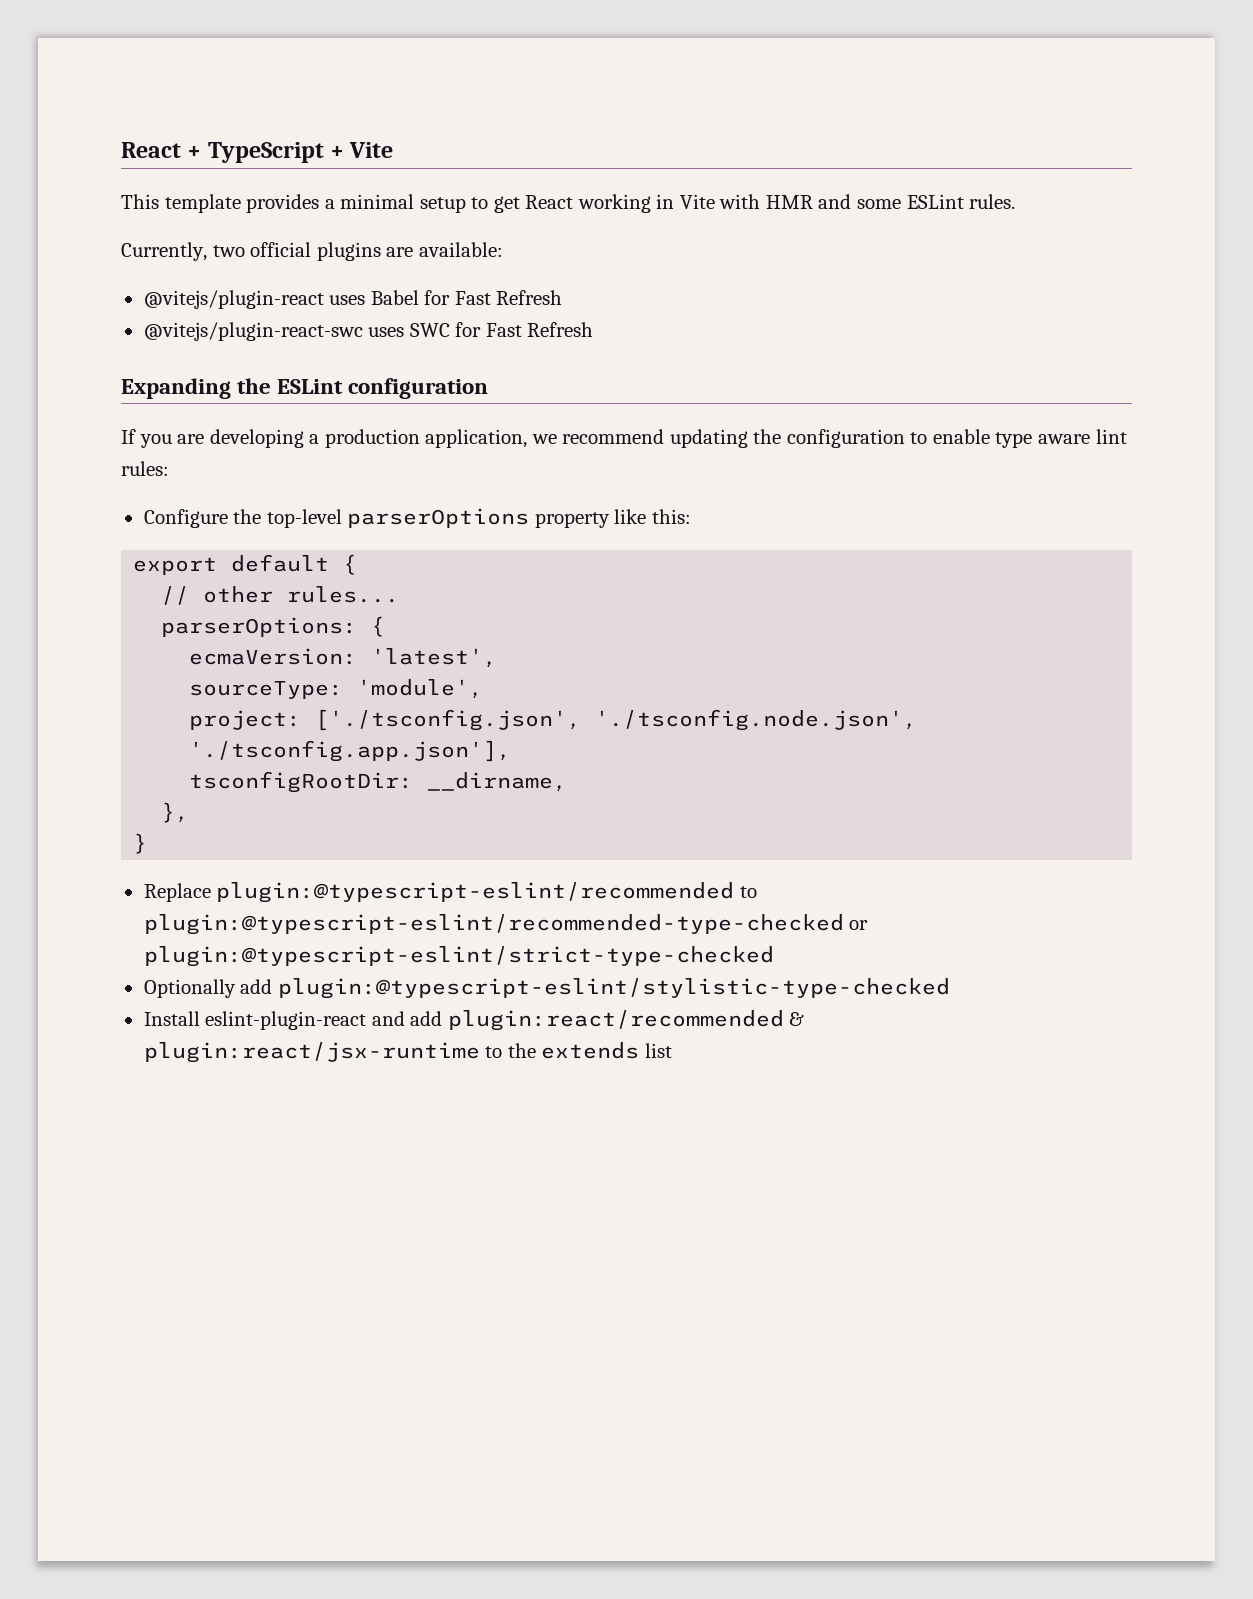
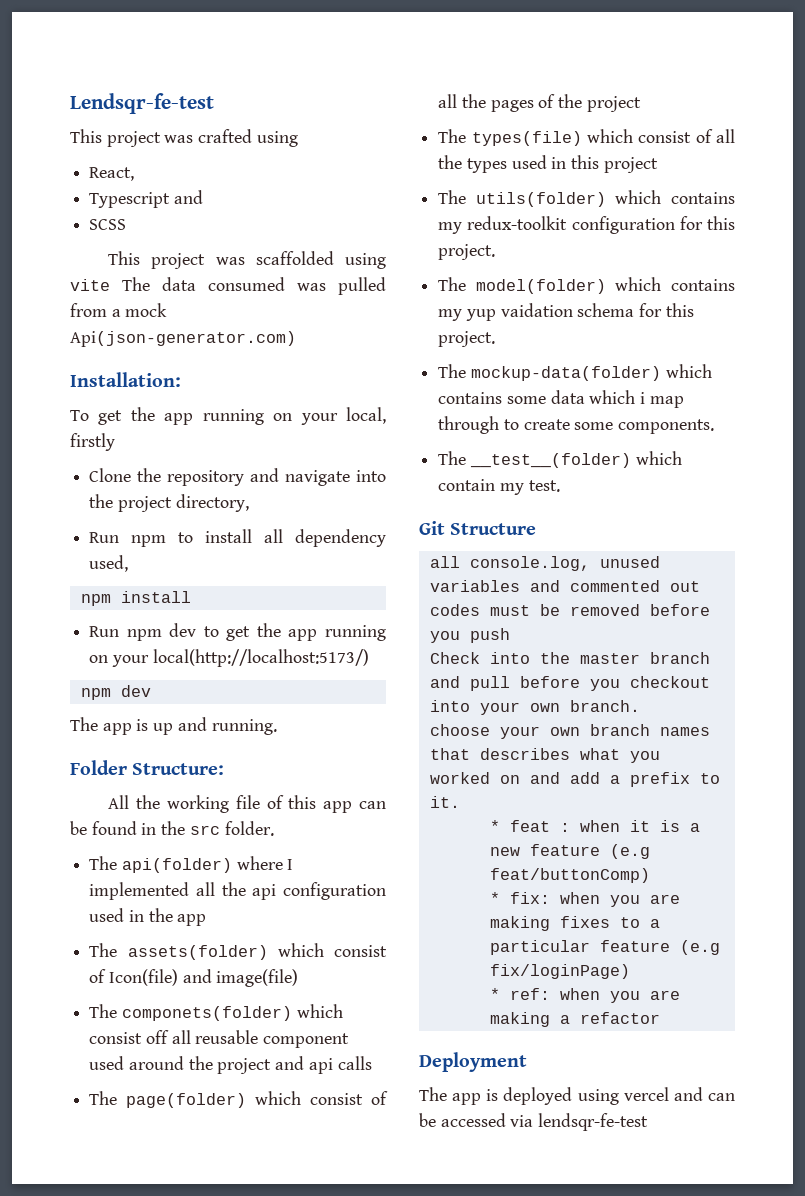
- React + TypeScript + Vite
- This template provides a minimal setup to get React working in Vite with HMR and some ESLint rules.
- Currently, two official plugins are available:
- @vitejs/plugin-react uses Babel for Fast Refresh
- @vitejs/plugin-react-swc uses SWC for Fast Refresh
- Expanding the ESLint configuration
- If you are developing a production application, we recommend updating the configuration to enable type aware lint rules:
- Configure the top-level parserOptions property like this:
- export default {
- // other rules...
- parserOptions: {
- ecmaVersion: 'latest',
- sourceType: 'module',
- project: ['./tsconfig.json', './tsconfig.node.json', './tsconfig.app.json'],
- tsconfigRootDir: __dirname,
- },
- }
- Replace plugin:@typescript-eslint/recommended to plugin:@typescript-eslint/recommended-type-checked or plugin:@typescript-eslint/strict-type-checked
- Optionally add plugin:@typescript-eslint/stylistic-type-checked
- Install eslint-plugin-react and add plugin:react/recommended & plugin:react/jsx-runtime to the extends list
+ Lendsqr-fe-test
+ This project was crafted using
+ React,
+ Typescript and
+ SCSS
+ This project was scaffolded using vite The data consumed was pulled from a mock Api(json-generator.com)
+ Installation:
+ To get the app running on your local, firstly
+ Clone the repository and navigate into the project directory,
+ Run npm to install all dependency used,
+ npm install
+ Run npm dev to get the app running on your local(http://localhost:5173/)
+ npm dev
+ The app is up and running.
+ Folder Structure:
+ All the working file of this app can be found in the src folder.
+ The api(folder) where I implemented all the api configuration used in the app
+ The assets(folder) which consist of Icon(file) and image(file)
+ The componets(folder) which consist off all reusable component used around the project and api calls
+ The page(folder) which consist of all the pages of the project
+ The types(file) which consist of all the types used in this project
+ The utils(folder) which contains my redux-toolkit configuration for this project.
+ The model(folder) which contains my yup vaidation schema for this project.
+ The mockup-data(folder) which contains some data which i map through to create some components.
+ The __test__(folder) which contain my test.
+ Git Structure
+ all console.log, unused variables and commented out codes must be removed before you push
+ Check into the master branch and pull before you checkout into your own branch.
+ choose your own branch names that describes what you worked on and add a prefix to it.
+ * feat : when it is a new feature (e.g feat/buttonComp)
+ * fix: when you are making fixes to a particular feature (e.g fix/loginPage)
+ * ref: when you are making a refactor
+ Deployment
+ The app is deployed using vercel and can be accessed via lendsqr-fe-test

